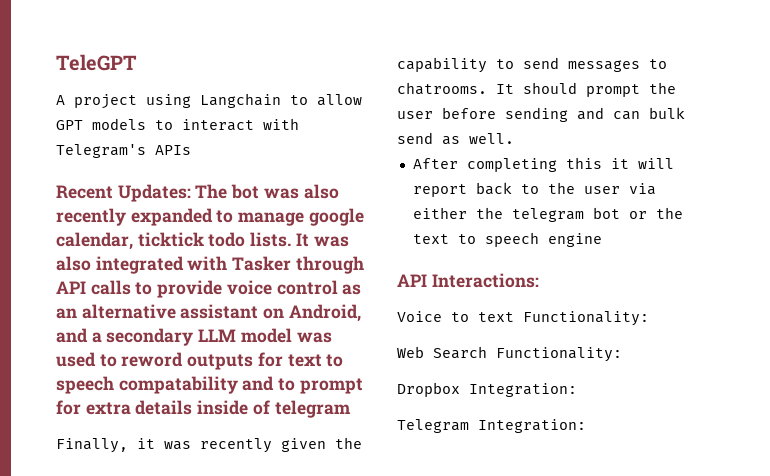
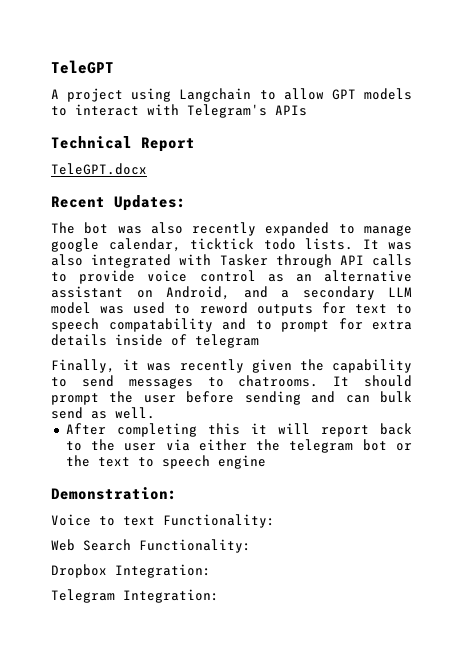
+ Technical Report
+ TeleGPT.docx
- Recent Updates: The bot was also recently expanded to manage google calendar, ticktick todo lists.
+ Recent Updates:
+ The bot was also recently expanded to manage google calendar, ticktick todo lists.
- API Interactions:
+ Demonstration:

